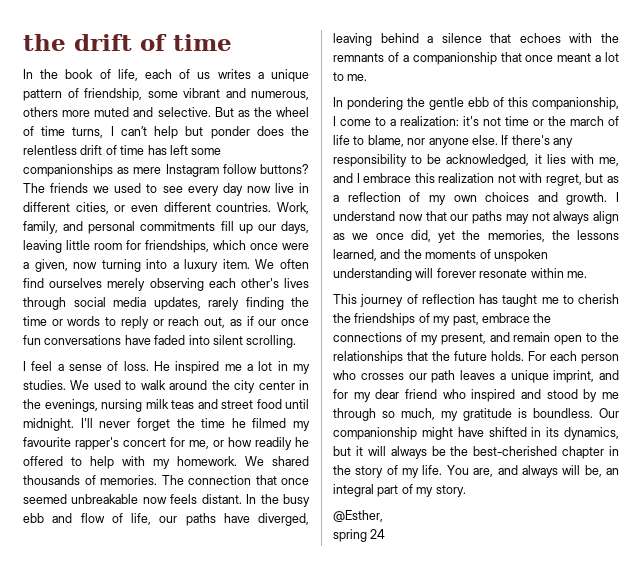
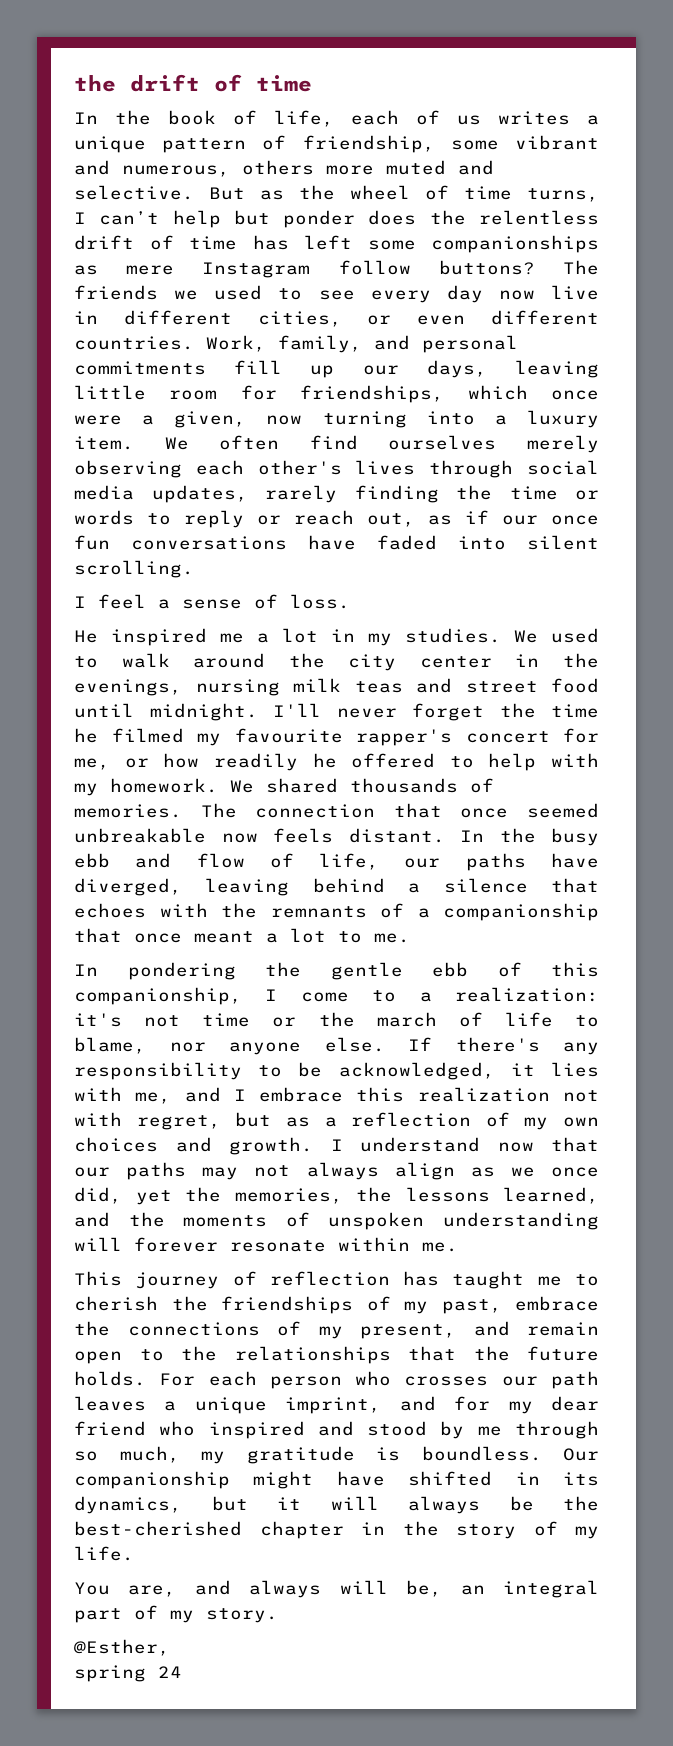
- I feel a sense of loss. He inspired me a lot in my studies.
+ I feel a sense of loss.
+ He inspired me a lot in my studies.
- Our companionship might have shifted in its dynamics, but it will always be the best-cherished chapter in the story of my life. You are, and always will be, an integral part of my story.
+ Our companionship might have shifted in its dynamics, but it will always be the best-cherished chapter in the story of my life.
+ You are, and always will be, an integral part of my story.

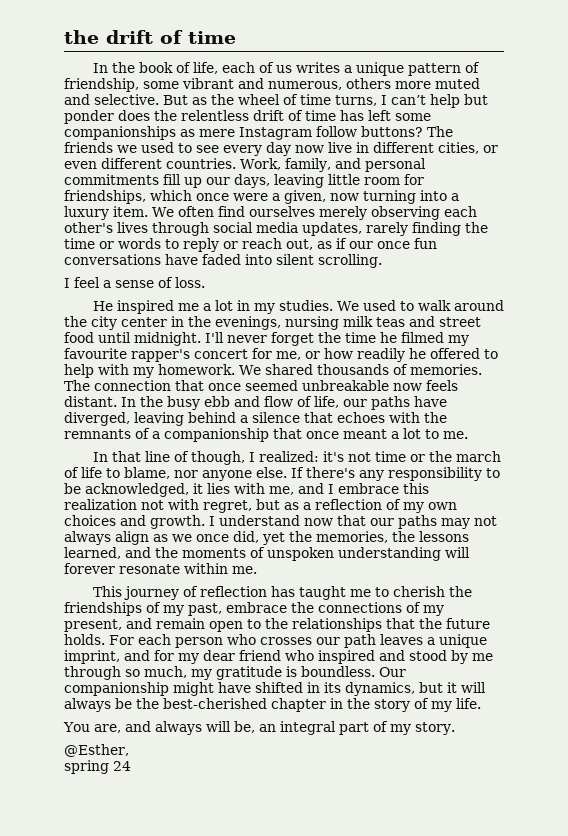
- In pondering the gentle ebb of this companionship, I come to a realization: it's not time or the march of life to blame, nor anyone else.
+ In that line of though, I realized: it's not time or the march of life to blame, nor anyone else.

